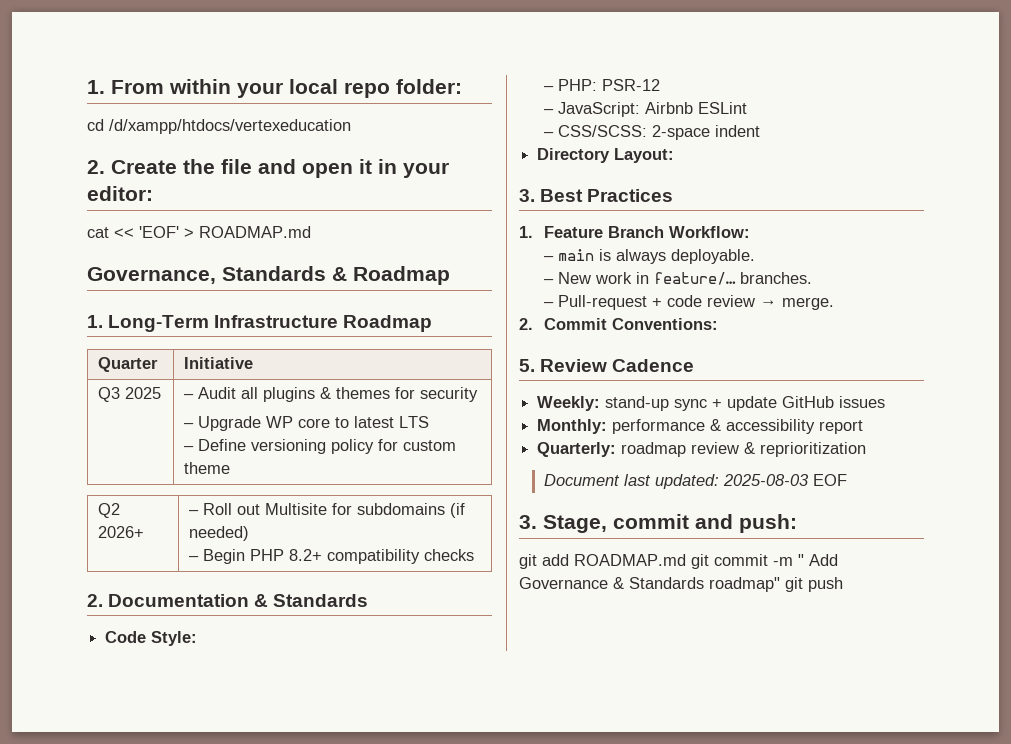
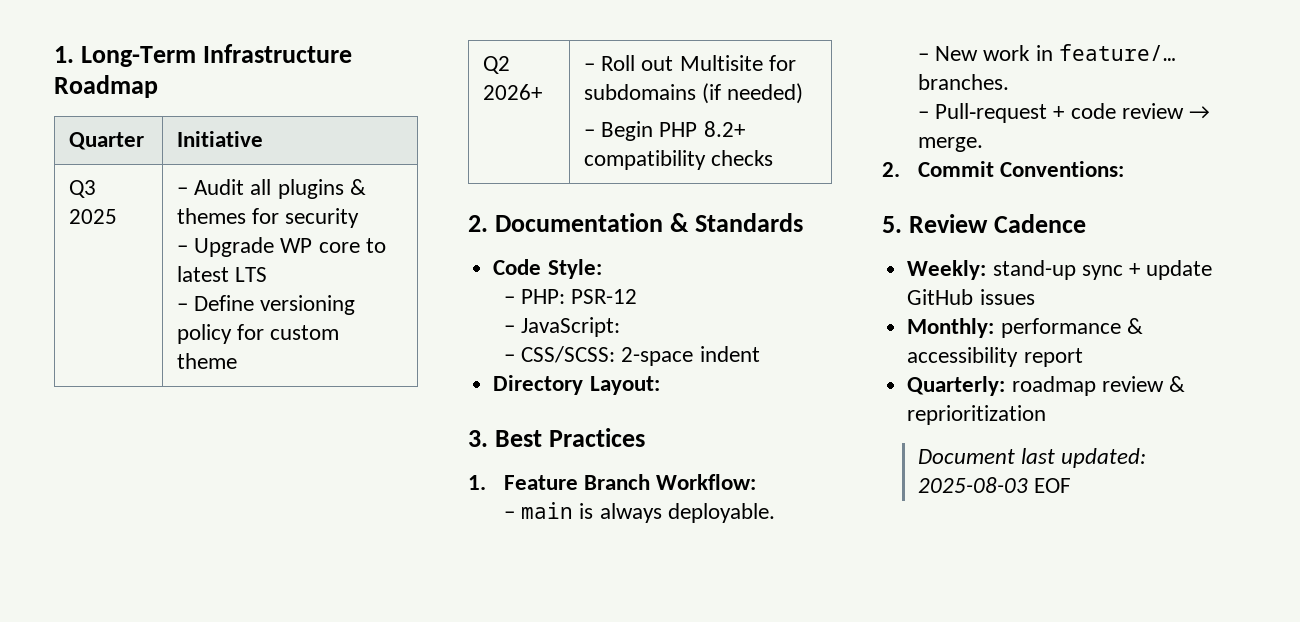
- 1. From within your local repo folder:
- cd /d/xampp/htdocs/vertexeducation
- 2. Create the file and open it in your editor:
- cat << 'EOF' > ROADMAP.md
- Governance, Standards & Roadmap
- – JavaScript: Airbnb ESLint
+ – JavaScript:
- 3. Stage, commit and push:
- git add ROADMAP.md git commit -m " Add Governance & Standards roadmap" git push

